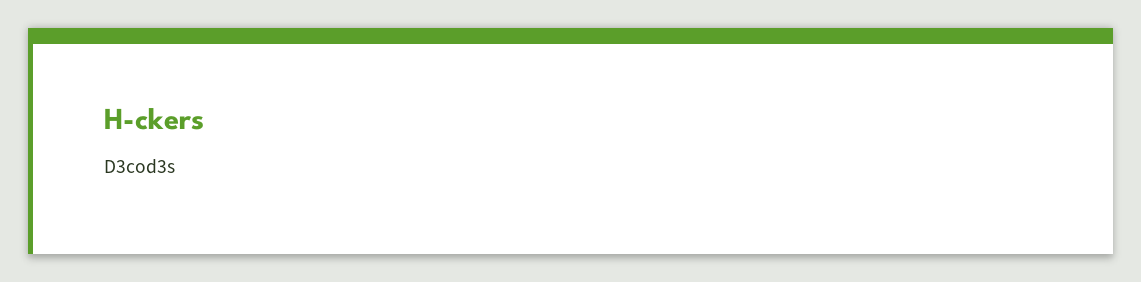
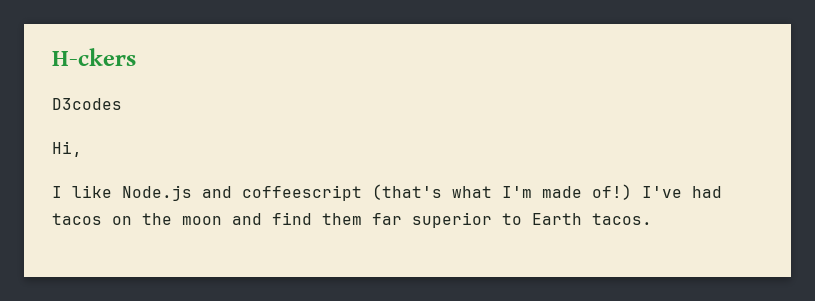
- D3cod3s
+ D3codes
+ Hi,
+ I like Node.js and coffeescript (that's what I'm made of!) I've had tacos on the moon and find them far superior to Earth tacos.

